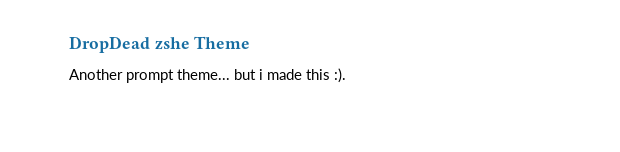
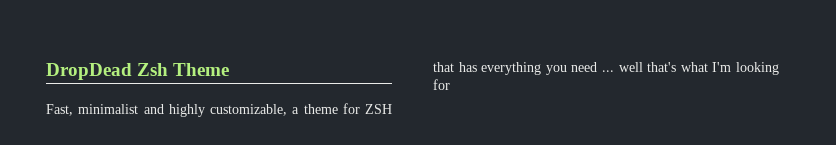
- DropDead zshe Theme
+ DropDead Zsh Theme
- Another prompt theme... but i made this :).
+ Fast, minimalist and highly customizable, a theme for ZSH that has everything you need ... well that's what I'm looking for

